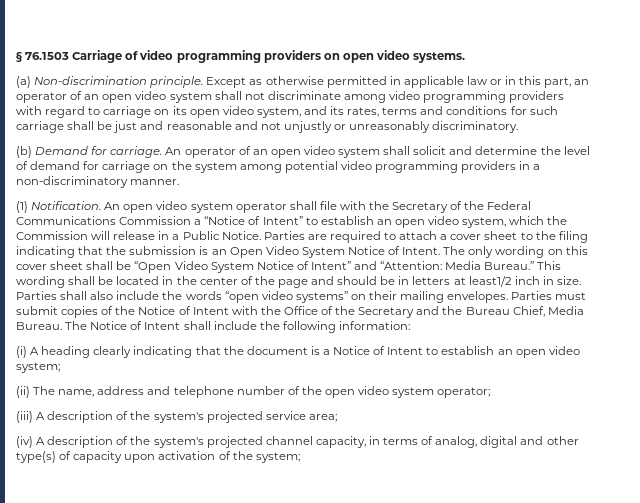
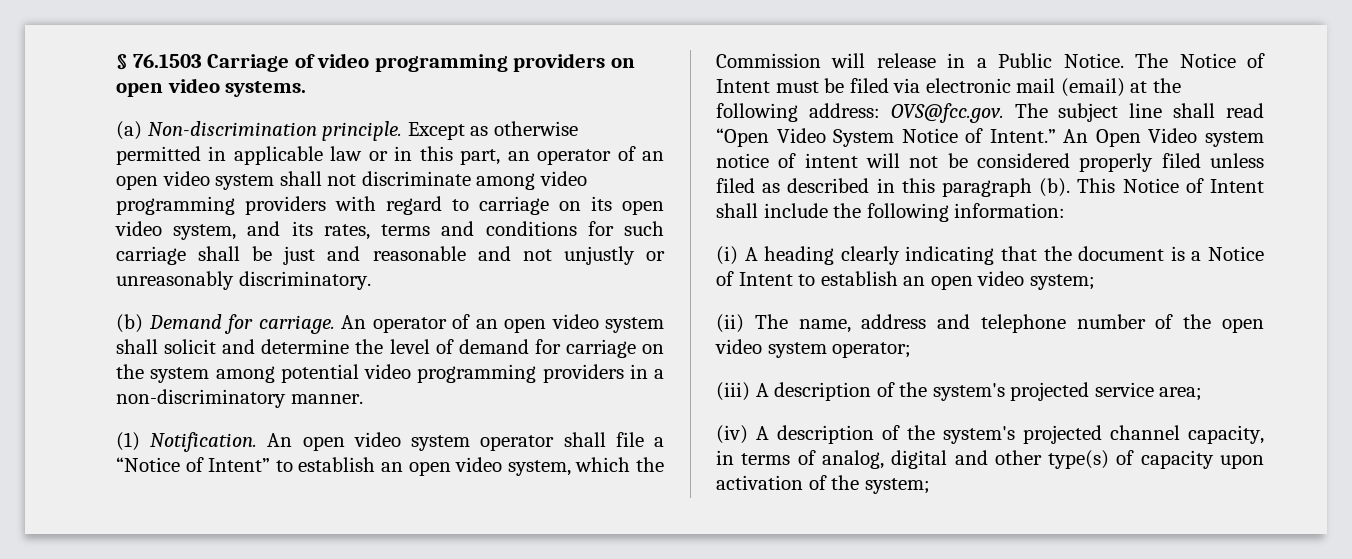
- An open video system operator shall file with the Secretary of the Federal Communications Commission a “Notice of Intent” to establish an open video system, which the Commission will release in a Public Notice.
+ An open video system operator shall file a “Notice of Intent” to establish an open video system, which the Commission will release in a Public Notice.
- Parties are required to attach a cover sheet to the filing indicating that the submission is an Open Video System Notice of Intent. The only wording on this cover sheet shall be “Open Video System Notice of Intent” and “Attention: Media Bureau.” This wording shall be located in the center of the page and should be in letters at least1/2 inch in size. Parties shall also include the words “open video systems” on their mailing envelopes. Parties must submit copies of the Notice of Intent with the Office of the Secretary and the Bureau Chief, Media Bureau. The Notice of Intent shall include the following information:
+ The Notice of Intent must be filed via electronic mail (email) at the following address: OVS@fcc.gov. The subject line shall read “Open Video System Notice of Intent.” An Open Video system notice of intent will not be considered properly filed unless filed as described in this paragraph (b). This Notice of Intent shall include the following information:

